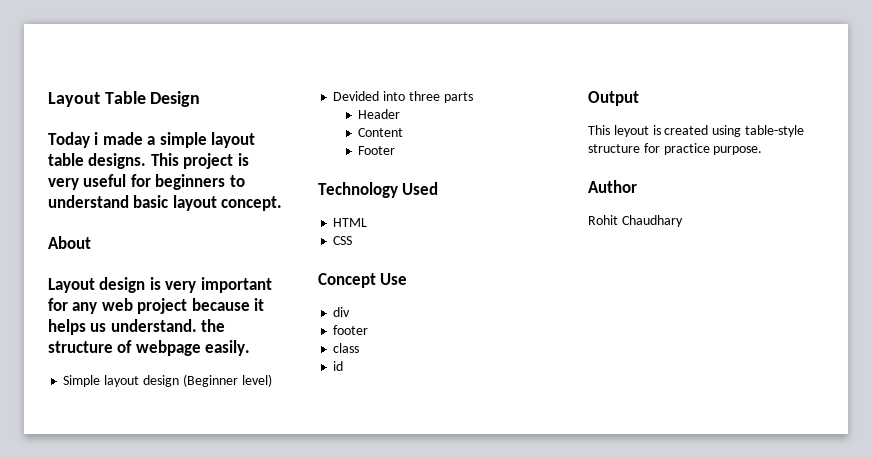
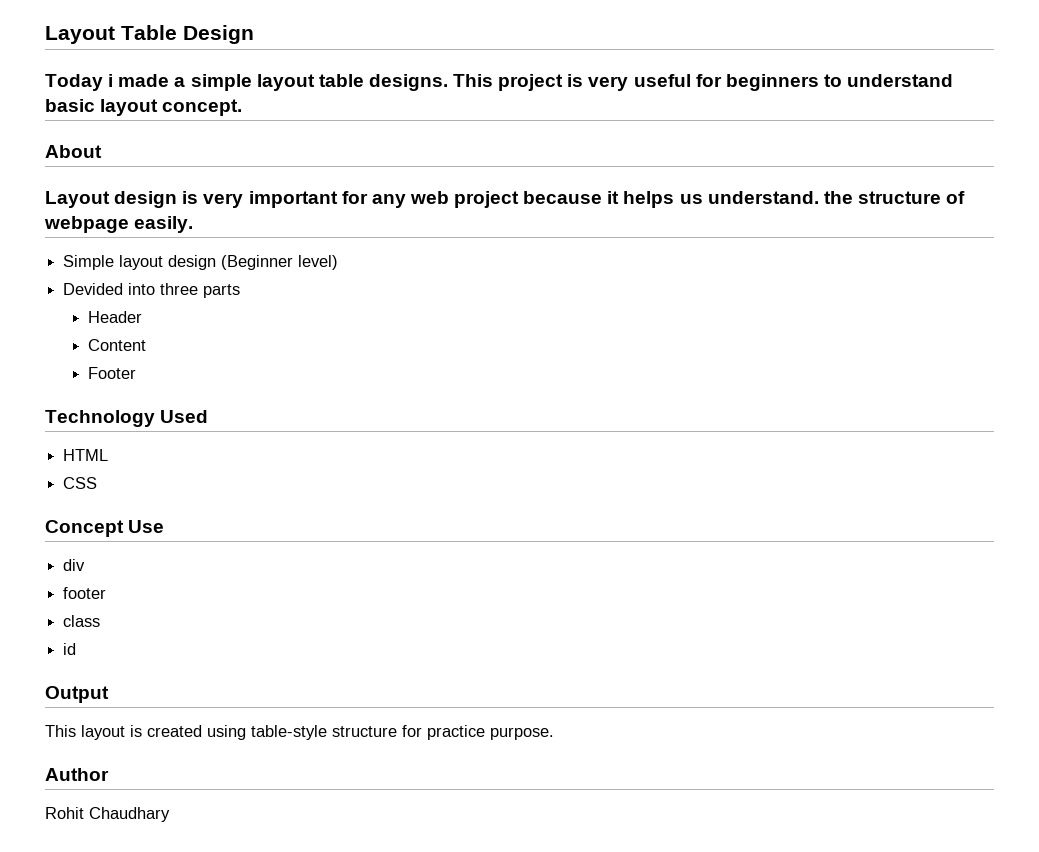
- This leyout is created using table-style structure for practice purpose.
+ This layout is created using table-style structure for practice purpose.

